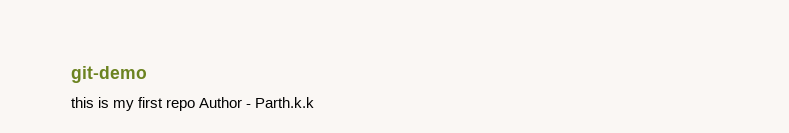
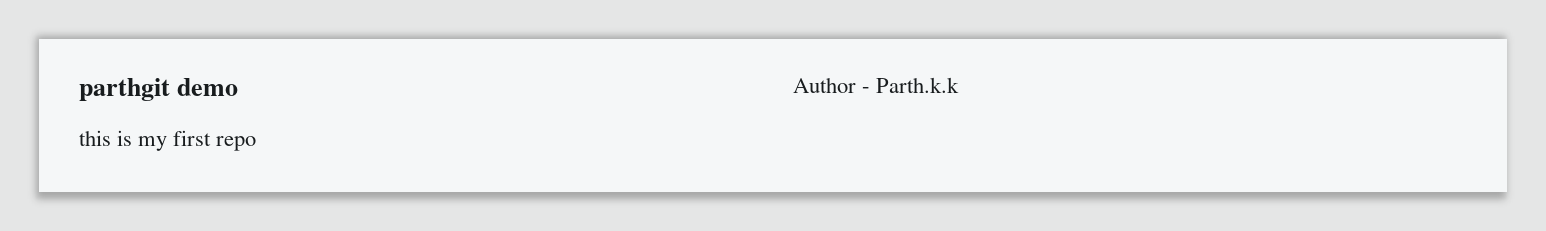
- git-demo
+ parthgit demo
- this is my first repo Author - Parth.k.k
+ this is my first repo
+ Author - Parth.k.k

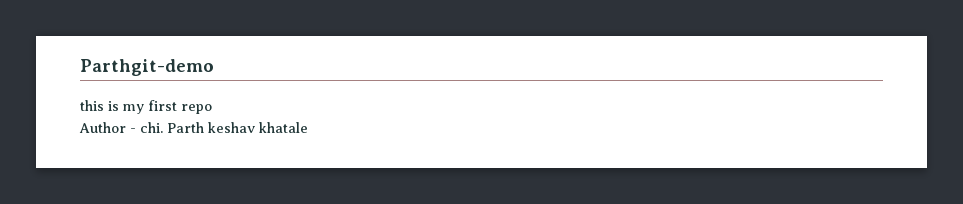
- parthgit demo
+ Parthgit-demo
- Author - Parth.k.k
+ Author - chi. Parth keshav khatale

